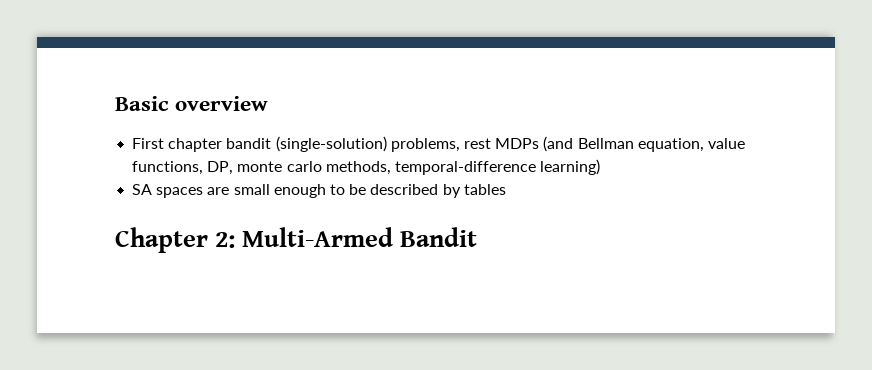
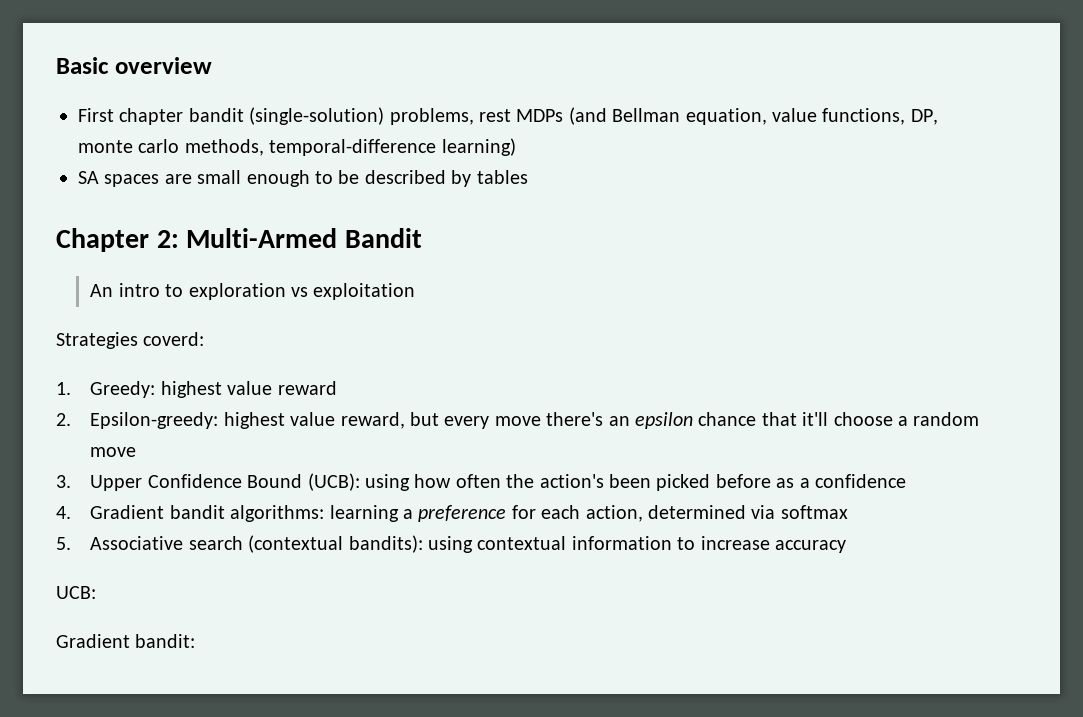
+ An intro to exploration vs exploitation
+ Strategies coverd:
+ 1. Greedy: highest value reward
+ 2. Epsilon-greedy: highest value reward, but every move there's an epsilon chance that it'll choose a random move
+ 3. Upper Confidence Bound (UCB): using how often the action's been picked before as a confidence
+ 4. Gradient bandit algorithms: learning a preference for each action, determined via softmax
+ 5. Associative search (contextual bandits): using contextual information to increase accuracy
+ UCB:
+ Gradient bandit:

